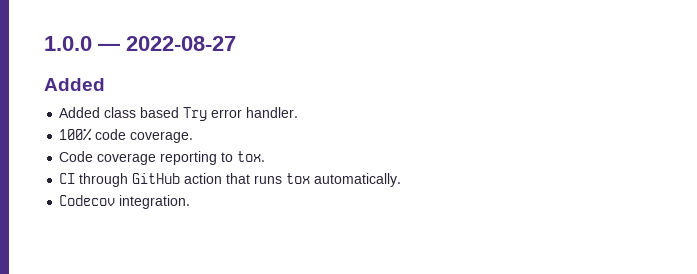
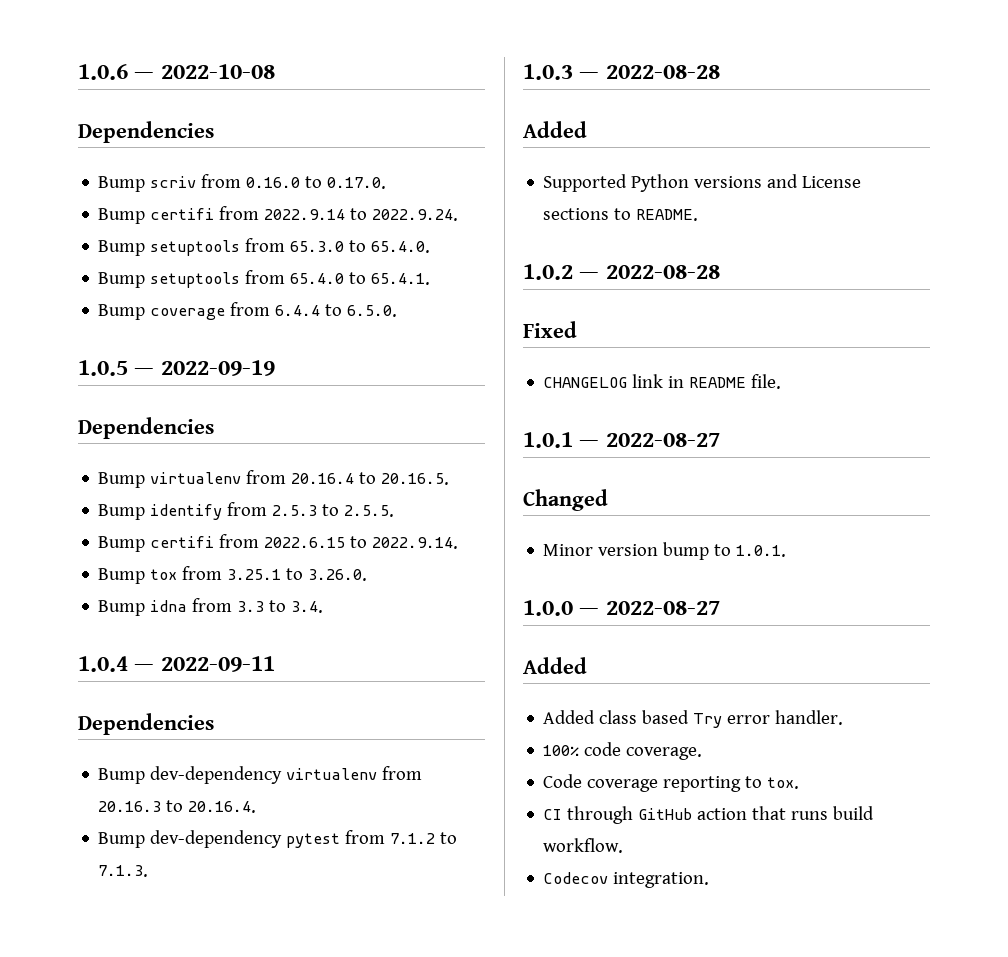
+ 1.0.6 — 2022-10-08
+ Dependencies
+ Bump scriv from 0.16.0 to 0.17.0.
+ Bump certifi from 2022.9.14 to 2022.9.24.
+ Bump setuptools from 65.3.0 to 65.4.0.
+ Bump setuptools from 65.4.0 to 65.4.1.
+ Bump coverage from 6.4.4 to 6.5.0.
+ 1.0.5 — 2022-09-19
+ Dependencies
+ Bump virtualenv from 20.16.4 to 20.16.5.
+ Bump identify from 2.5.3 to 2.5.5.
+ Bump certifi from 2022.6.15 to 2022.9.14.
+ Bump tox from 3.25.1 to 3.26.0.
+ Bump idna from 3.3 to 3.4.
+ 1.0.4 — 2022-09-11
+ Dependencies
+ Bump dev-dependency virtualenv from 20.16.3 to 20.16.4.
+ Bump dev-dependency pytest from 7.1.2 to 7.1.3.
+ 1.0.3 — 2022-08-28
+ Added
+ Supported Python versions and License sections to README.
+ 1.0.2 — 2022-08-28
+ Fixed
+ CHANGELOG link in README file.
+ 1.0.1 — 2022-08-27
+ Changed
+ Minor version bump to 1.0.1.
- CI through GitHub action that runs tox automatically.
+ CI through GitHub action that runs build workflow.

